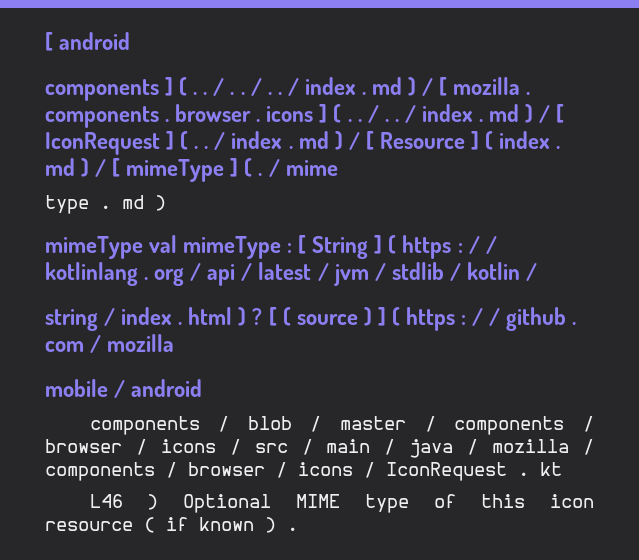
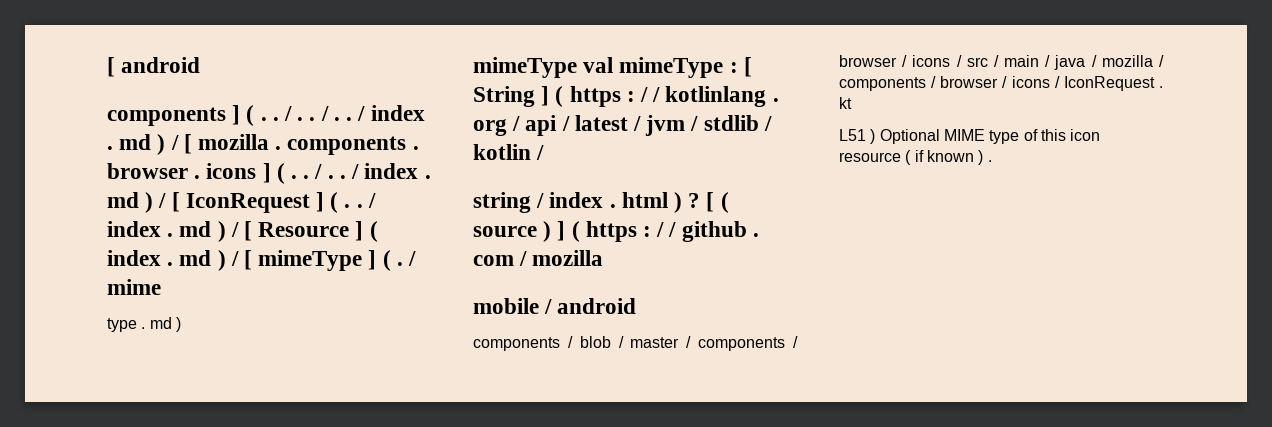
- L46 ) Optional MIME type of this icon resource ( if known ) .
+ L51 ) Optional MIME type of this icon resource ( if known ) .

